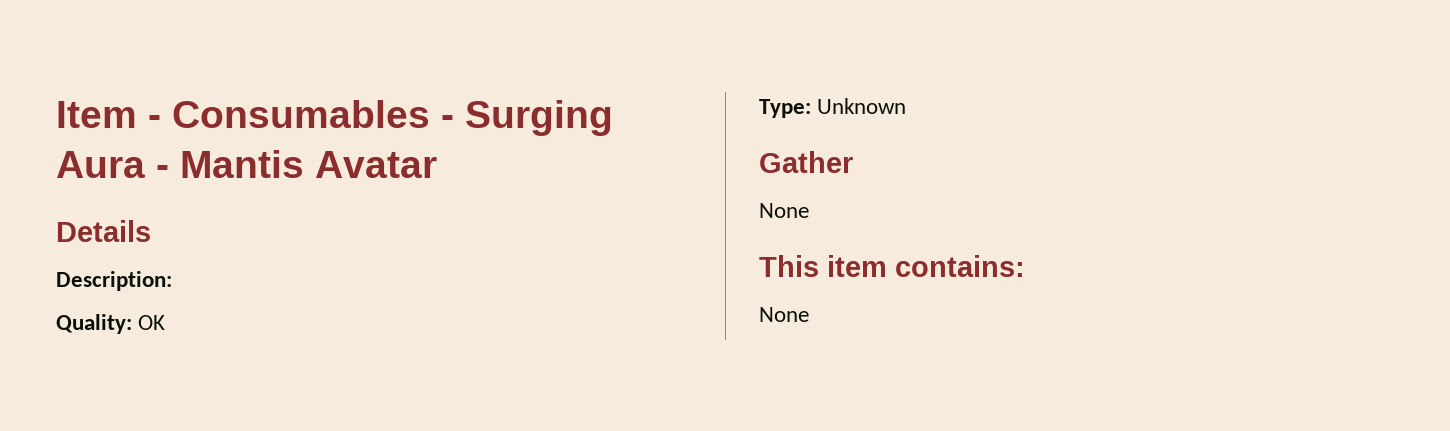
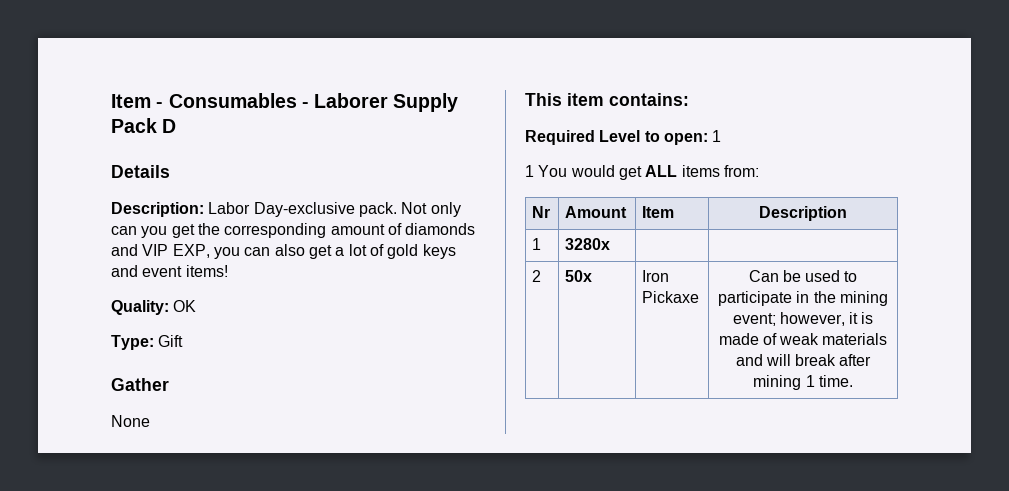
- Item - Consumables - Surging Aura - Mantis Avatar
+ Item - Consumables - Laborer Supply Pack D
  Details
- Description:
+ Description: Labor Day-exclusive pack. Not only can you get the corresponding amount of diamonds and VIP EXP, you can also get a lot of gold keys and event items!
- Type: Unknown
+ Type: Gift
  This item contains:
- None
+ Required Level to open: 1
+ 1 You would get ALL items from:
+ Nr | Amount | Item | Description
+ 1 | 3280x | |
+ 2 | 50x | Iron Pickaxe | Can be used to participate in the mining event; however, it is made of weak materials and will break after mining 1 time.

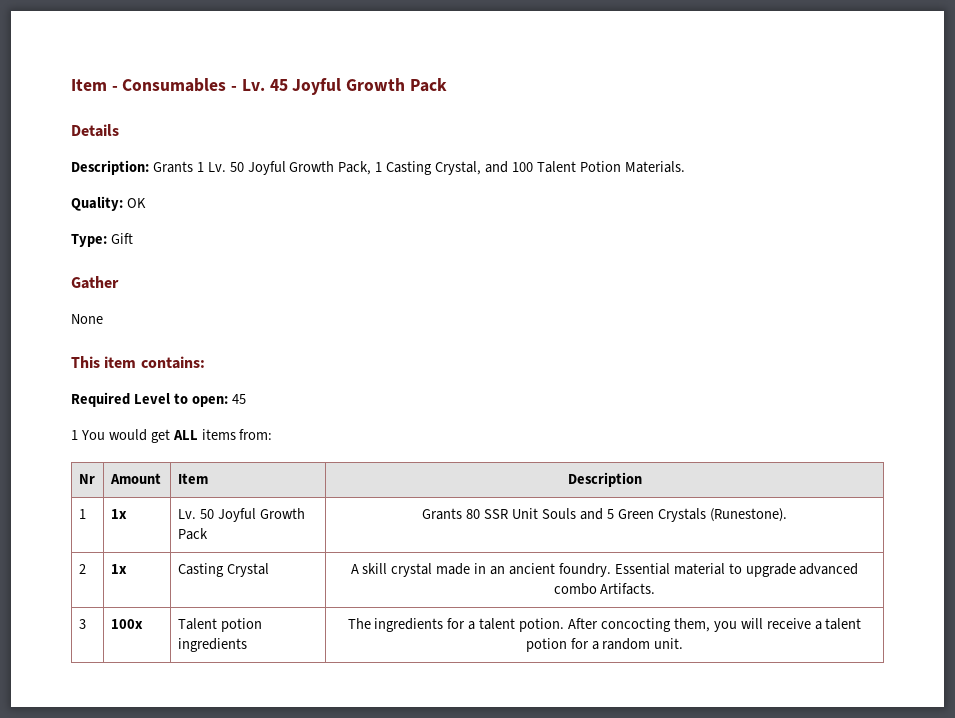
- Item - Consumables - Laborer Supply Pack D
+ Item - Consumables - Lv. 45 Joyful Growth Pack
- Description: Labor Day-exclusive pack. Not only can you get the corresponding amount of diamonds and VIP EXP, you can also get a lot of gold keys and event items!
+ Description: Grants 1 Lv. 50 Joyful Growth Pack, 1 Casting Crystal, and 100 Talent Potion Materials.
- Required Level to open: 1
+ Required Level to open: 45
- 1 | 3280x | |
- 2 | 50x | Iron Pickaxe | Can be used to participate in the mining event; however, it is made of weak materials and will break after mining 1 time.
+ 1 | 1x | Lv. 50 Joyful Growth Pack | Grants 80 SSR Unit Souls and 5 Green Crystals (Runestone).
+ 2 | 1x | Casting Crystal | A skill crystal made in an ancient foundry. Essential material to upgrade advanced combo Artifacts.
+ 3 | 100x | Talent potion ingredients | The ingredients for a talent potion. After concocting them, you will receive a talent potion for a random unit.

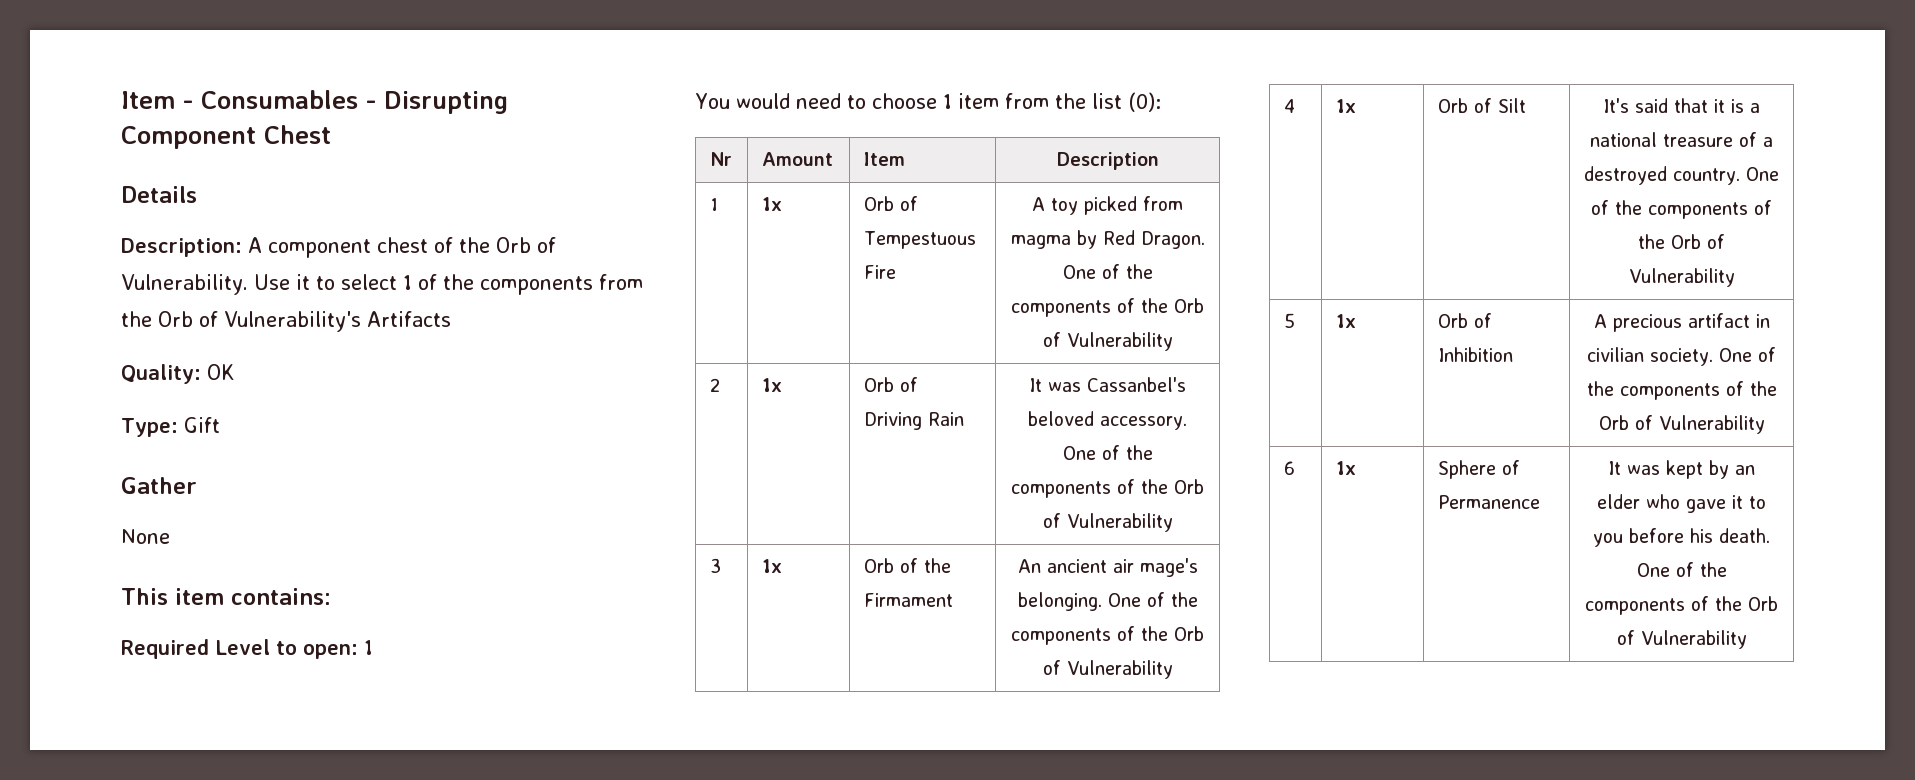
- Item - Consumables - Lv. 45 Joyful Growth Pack
+ Item - Consumables - Disrupting Component Chest
  Details
- Description: Grants 1 Lv. 50 Joyful Growth Pack, 1 Casting Crystal, and 100 Talent Potion Materials.
+ Description: A component chest of the Orb of Vulnerability. Use it to select 1 of the components from the Orb of Vulnerability's Artifacts
- Required Level to open: 45
- 1 You would get ALL items from:
+ Required Level to open: 1
+ You would need to choose 1 item from the list (0):
- 1 | 1x | Lv. 50 Joyful Growth Pack | Grants 80 SSR Unit Souls and 5 Green Crystals (Runestone).
- 2 | 1x | Casting Crystal | A skill crystal made in an ancient foundry. Essential material to upgrade advanced combo Artifacts.
- 3 | 100x | Talent potion ingredients | The ingredients for a talent potion. After concocting them, you will receive a talent potion for a random unit.
+ 1 | 1x | Orb of Tempestuous Fire | A toy picked from magma by Red Dragon. One of the components of the Orb of Vulnerability
+ 2 | 1x | Orb of Driving Rain | It was Cassanbel's beloved accessory. One of the components of the Orb of Vulnerability
+ 3 | 1x | Orb of the Firmament | An ancient air mage's belonging. One of the components of the Orb of Vulnerability
+ 4 | 1x | Orb of Silt | It's said that it is a national treasure of a destroyed country. One of the components of the Orb of Vulnerability
+ 5 | 1x | Orb of Inhibition | A precious artifact in civilian society. One of the components of the Orb of Vulnerability
+ 6 | 1x | Sphere of Permanence | It was kept by an elder who gave it to you before his death. One of the components of the Orb of Vulnerability

